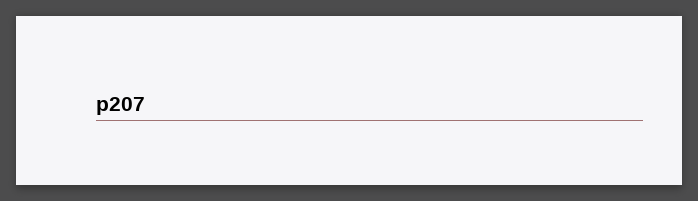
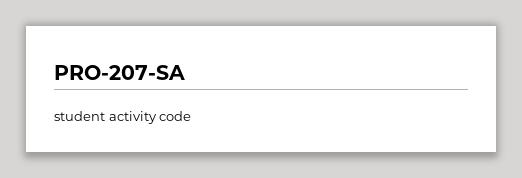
- p207
+ PRO-207-SA
+ student activity code

